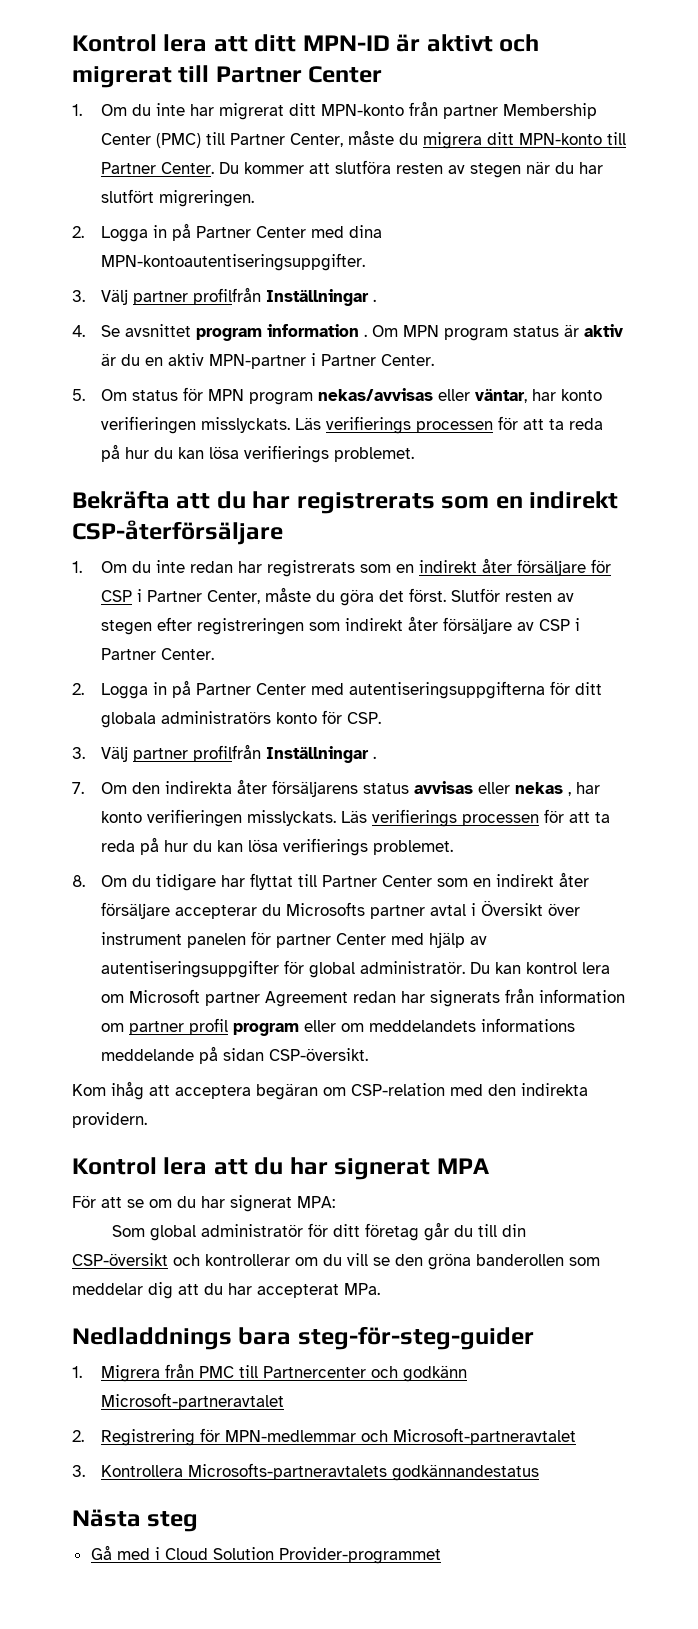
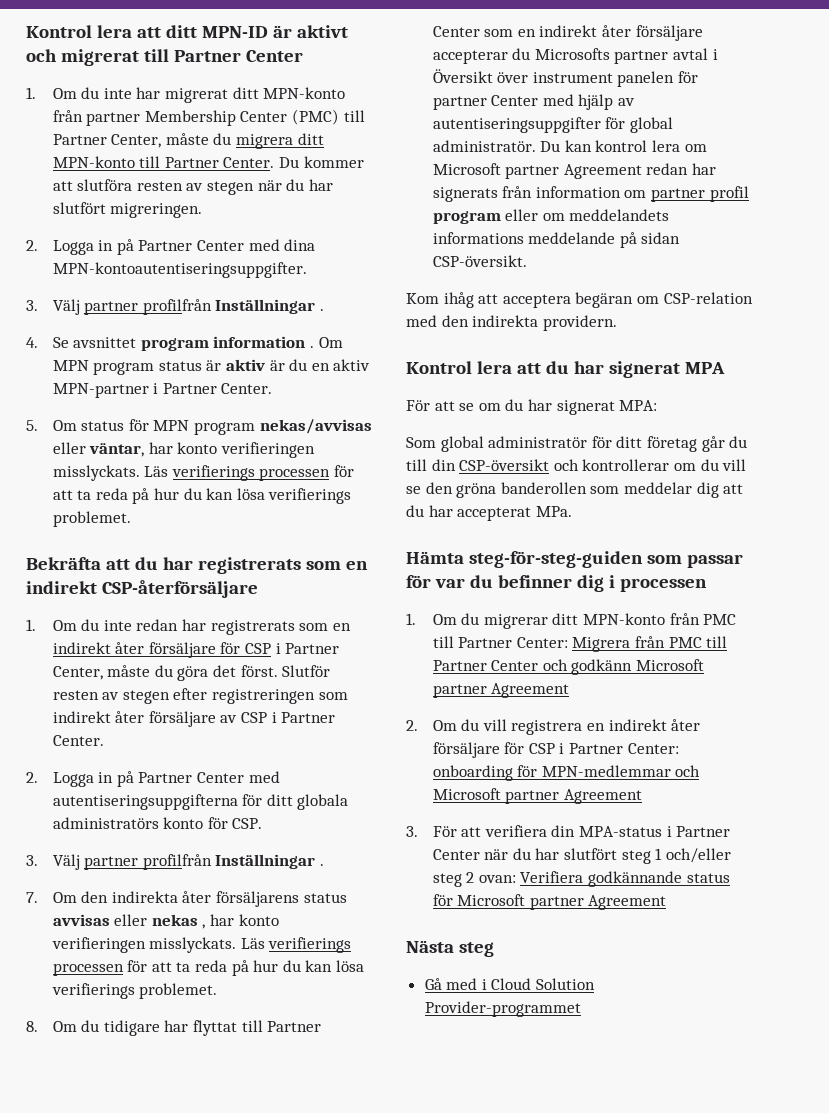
- Nedladdnings bara steg-för-steg-guider
- 1. Migrera från PMC till Partnercenter och godkänn Microsoft-partneravtalet
- 2. Registrering för MPN-medlemmar och Microsoft-partneravtalet
- 3. Kontrollera Microsofts-partneravtalets godkännandestatus
+ Hämta steg-för-steg-guiden som passar för var du befinner dig i processen
+ 1. Om du migrerar ditt MPN-konto från PMC till Partner Center: Migrera från PMC till Partner Center och godkänn Microsoft partner Agreement
+ 2. Om du vill registrera en indirekt åter försäljare för CSP i Partner Center: onboarding för MPN-medlemmar och Microsoft partner Agreement
+ 3. För att verifiera din MPA-status i Partner Center när du har slutfört steg 1 och/eller steg 2 ovan: Verifiera godkännande status för Microsoft partner Agreement

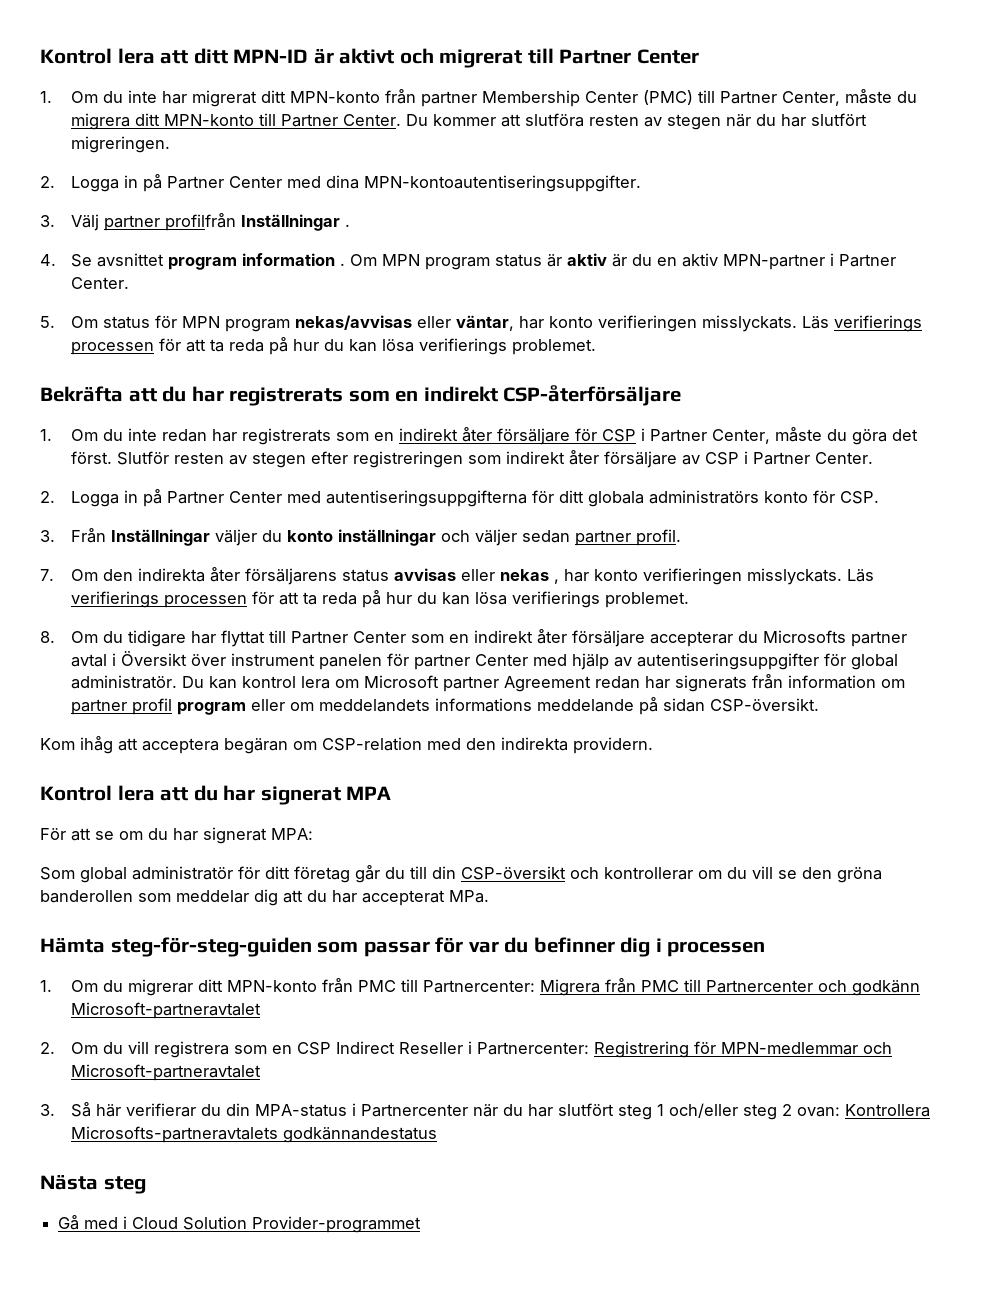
  2. Logga in på Partner Center med autentiseringsuppgifterna för ditt globala administratörs konto för CSP.
- 3. Välj partner profilfrån Inställningar .
+ 3. Från Inställningar väljer du konto inställningar och väljer sedan partner profil.
- 1. Om du migrerar ditt MPN-konto från PMC till Partner Center: Migrera från PMC till Partner Center och godkänn Microsoft partner Agreement
+ 1. Om du migrerar ditt MPN-konto från PMC till Partnercenter: Migrera från PMC till Partnercenter och godkänn Microsoft-partneravtalet
- 2. Om du vill registrera en indirekt åter försäljare för CSP i Partner Center: onboarding för MPN-medlemmar och Microsoft partner Agreement
- 3. För att verifiera din MPA-status i Partner Center när du har slutfört steg 1 och/eller steg 2 ovan: Verifiera godkännande status för Microsoft partner Agreement
+ 2. Om du vill registrera som en CSP Indirect Reseller i Partnercenter: Registrering för MPN-medlemmar och Microsoft-partneravtalet
+ 3. Så här verifierar du din MPA-status i Partnercenter när du har slutfört steg 1 och/eller steg 2 ovan: Kontrollera Microsofts-partneravtalets godkännandestatus

